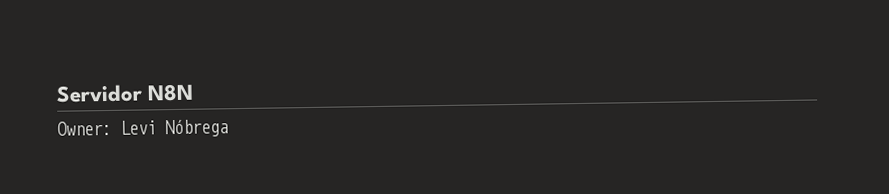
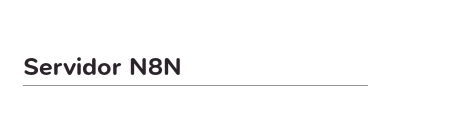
- Owner: Levi Nóbrega

